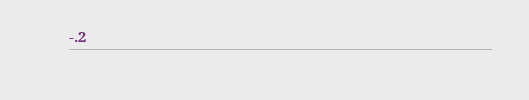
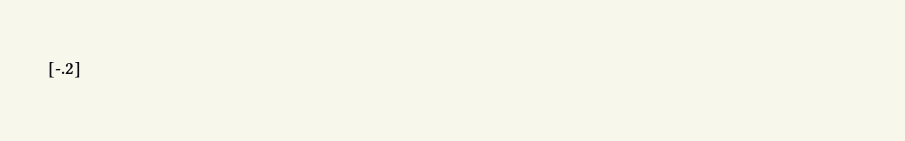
- -.2
+ [-.2]

